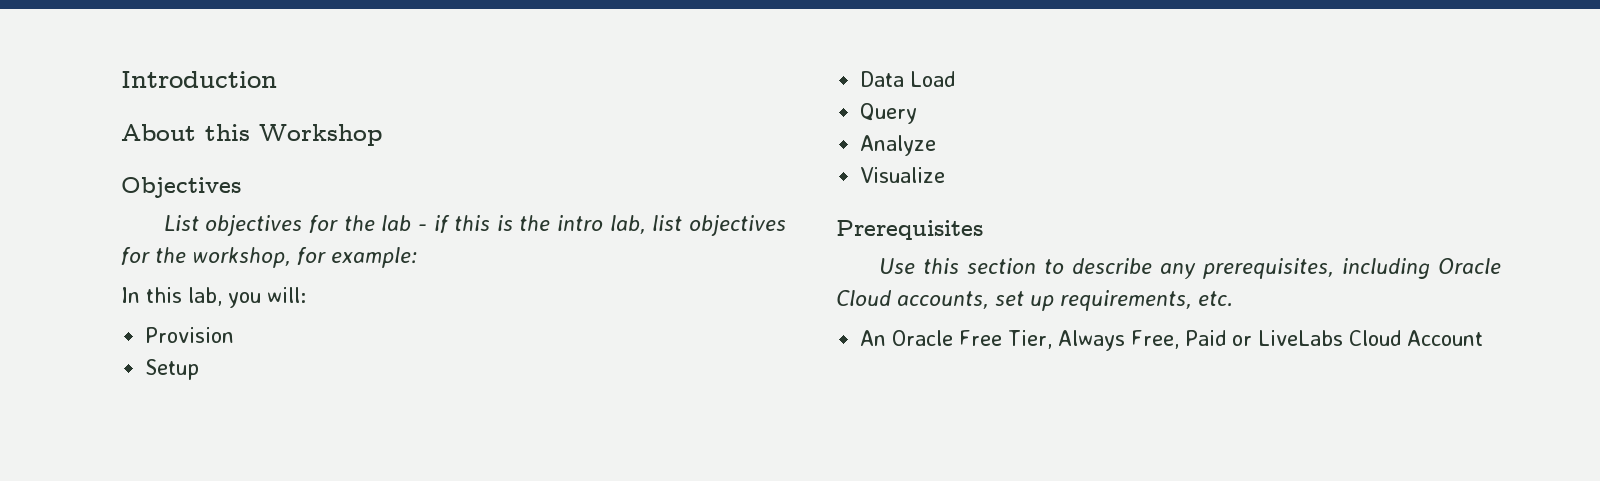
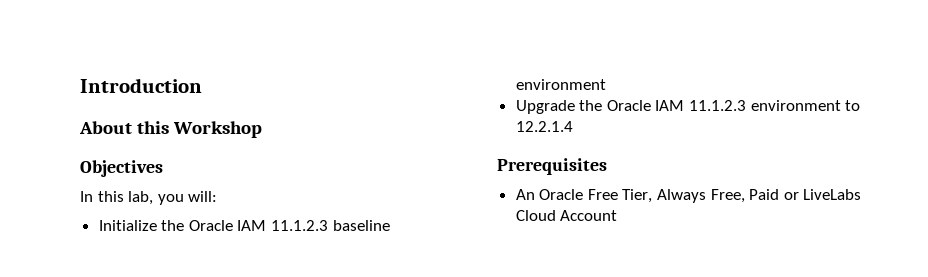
- List objectives for the lab - if this is the intro lab, list objectives for the workshop, for example:
- Provision
- Setup
- Data Load
- Query
- Analyze
- Visualize
+ Initialize the Oracle IAM 11.1.2.3 baseline environment
+ Upgrade the Oracle IAM 11.1.2.3 environment to 12.2.1.4
  Prerequisites
- Use this section to describe any prerequisites, including Oracle Cloud accounts, set up requirements, etc.

